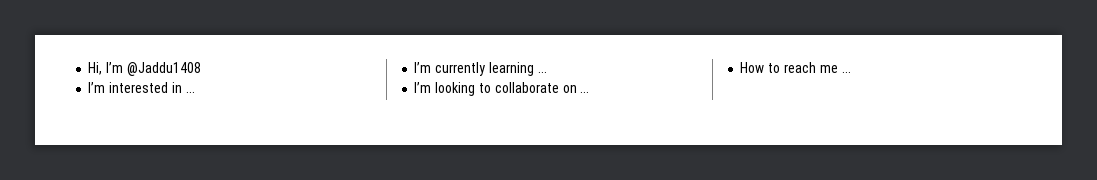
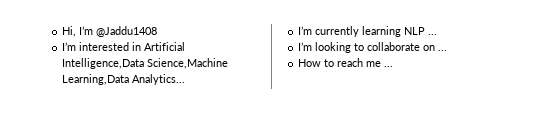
- I’m interested in ...
+ I’m interested in Artificial Intelligence,Data Science,Machine Learning,Data Analytics...
- I’m currently learning ...
+ I’m currently learning NLP ...

